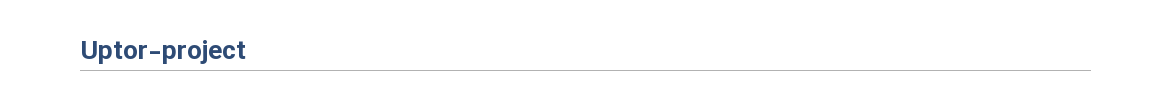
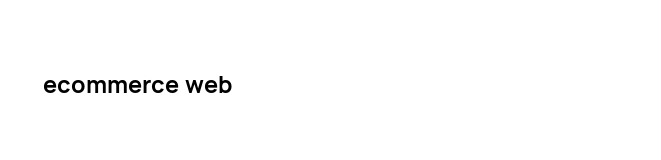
- Uptor-project
+ ecommerce web

